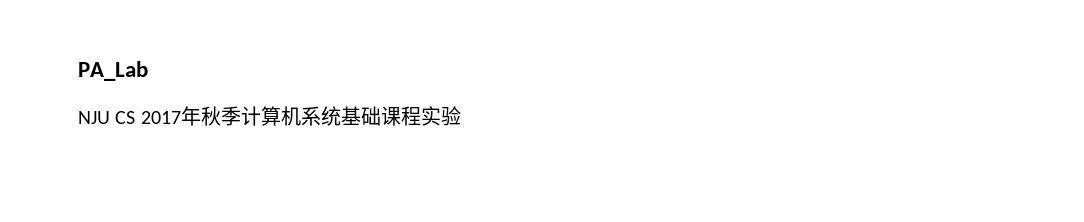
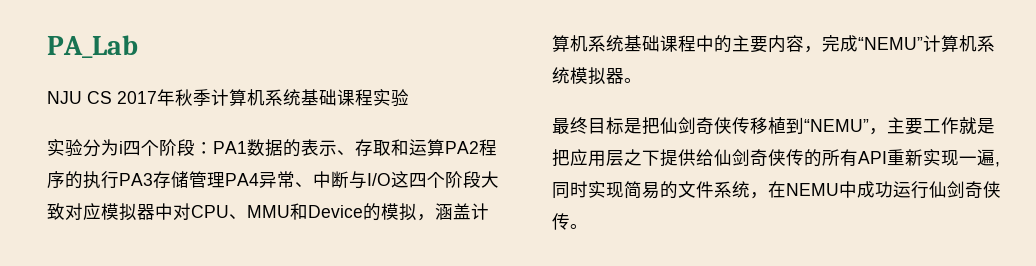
+ 实验分为i四个阶段：PA1数据的表示、存取和运算PA2程序的执行PA3存储管理PA4异常、中断与I/O这四个阶段大致对应模拟器中对CPU、MMU和Device的模拟，涵盖计算机系统基础课程中的主要内容，完成“NEMU”计算机系统模拟器。
+ 最终目标是把仙剑奇侠传移植到“NEMU”，主要工作就是把应用层之下提供给仙剑奇侠传的所有API重新实现一遍,同时实现简易的文件系统，在NEMU中成功运行仙剑奇侠传。

